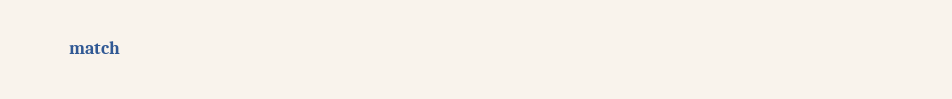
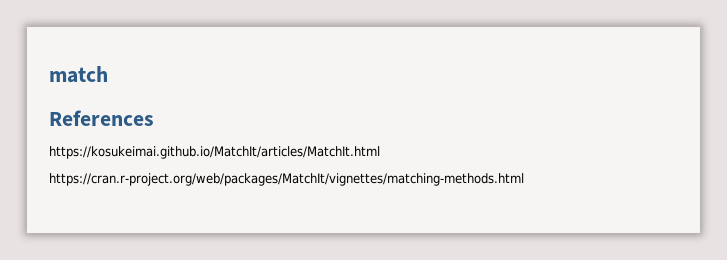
+ References
+ https://kosukeimai.github.io/MatchIt/articles/MatchIt.html
+ https://cran.r-project.org/web/packages/MatchIt/vignettes/matching-methods.html

